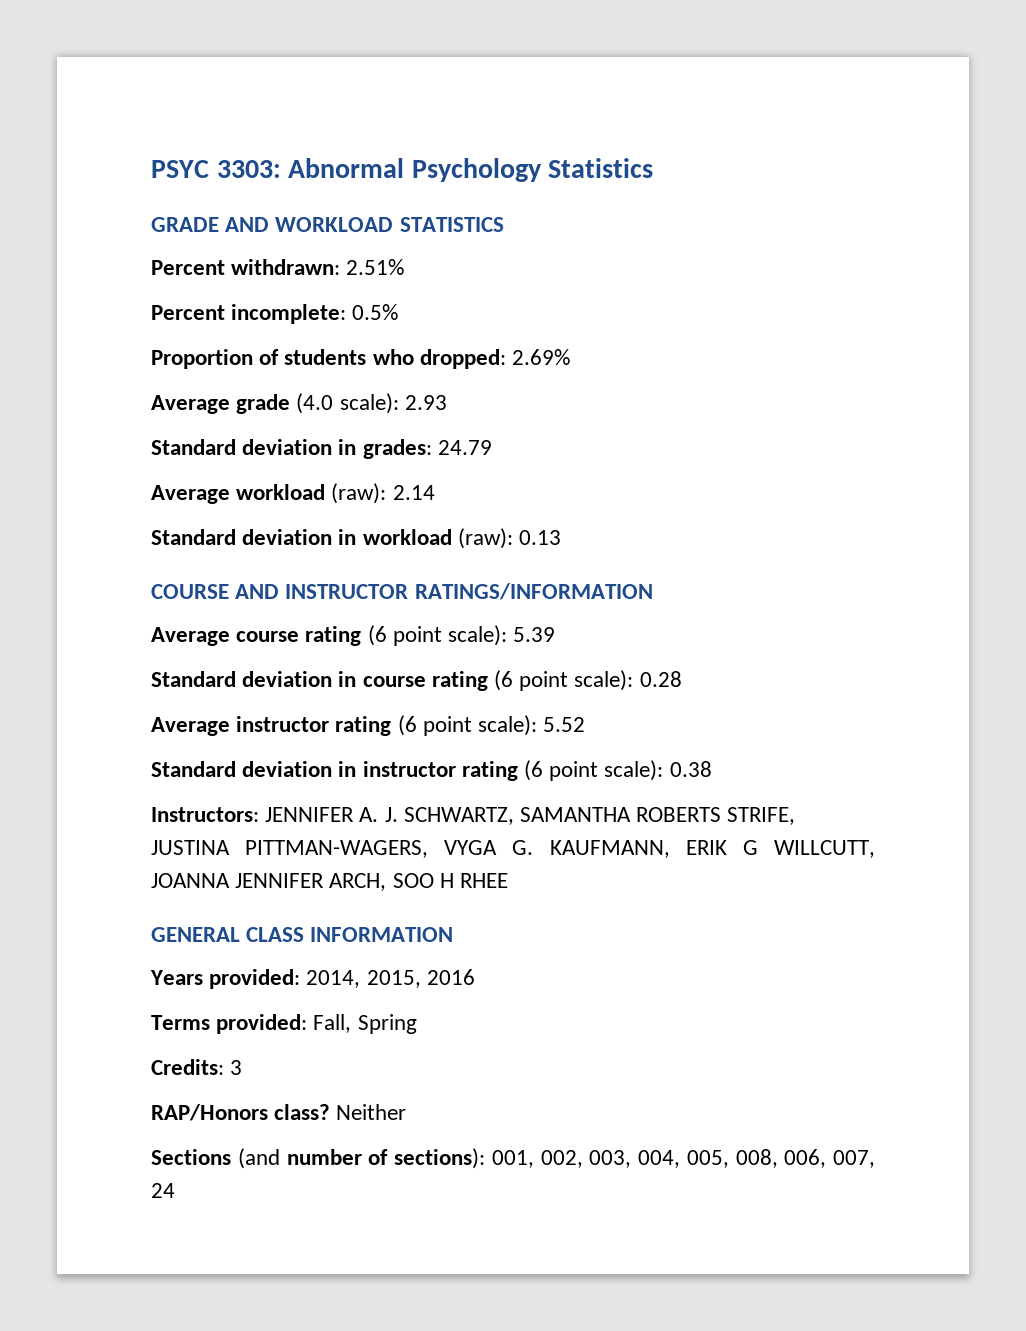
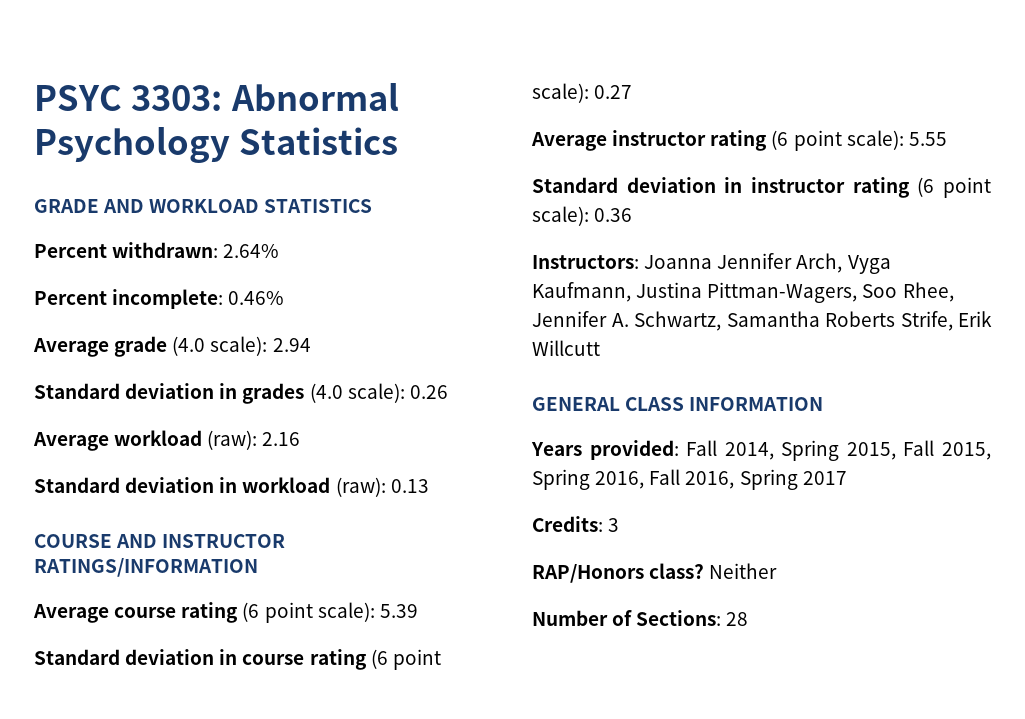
- Percent withdrawn: 2.51%
+ Percent withdrawn: 2.64%
- Percent incomplete: 0.5%
- Proportion of students who dropped: 2.69%
+ Percent incomplete: 0.46%
- Average grade (4.0 scale): 2.93
- Standard deviation in grades: 24.79
+ Average grade (4.0 scale): 2.94
+ Standard deviation in grades (4.0 scale): 0.26
- Average workload (raw): 2.14
+ Average workload (raw): 2.16
- Standard deviation in course rating (6 point scale): 0.28
+ Standard deviation in course rating (6 point scale): 0.27
- Average instructor rating (6 point scale): 5.52
+ Average instructor rating (6 point scale): 5.55
- Standard deviation in instructor rating (6 point scale): 0.38
+ Standard deviation in instructor rating (6 point scale): 0.36
- Instructors: JENNIFER A. J. SCHWARTZ, SAMANTHA ROBERTS STRIFE, JUSTINA PITTMAN-WAGERS, VYGA G. KAUFMANN, ERIK G WILLCUTT, JOANNA JENNIFER ARCH, SOO H RHEE
+ Instructors: Joanna Jennifer Arch, Vyga Kaufmann, Justina Pittman-Wagers, Soo Rhee, Jennifer A. Schwartz, Samantha Roberts Strife, Erik Willcutt
- Years provided: 2014, 2015, 2016
- Terms provided: Fall, Spring
+ Years provided: Fall 2014, Spring 2015, Fall 2015, Spring 2016, Fall 2016, Spring 2017
- Sections (and number of sections): 001, 002, 003, 004, 005, 008, 006, 007, 24
+ Number of Sections: 28

